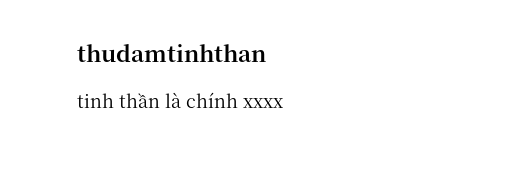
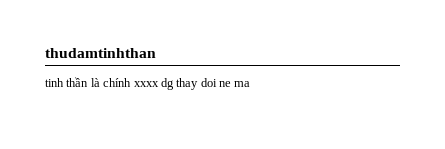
- tinh thần là chính xxxx
+ tinh thần là chính xxxx dg thay doi ne ma

